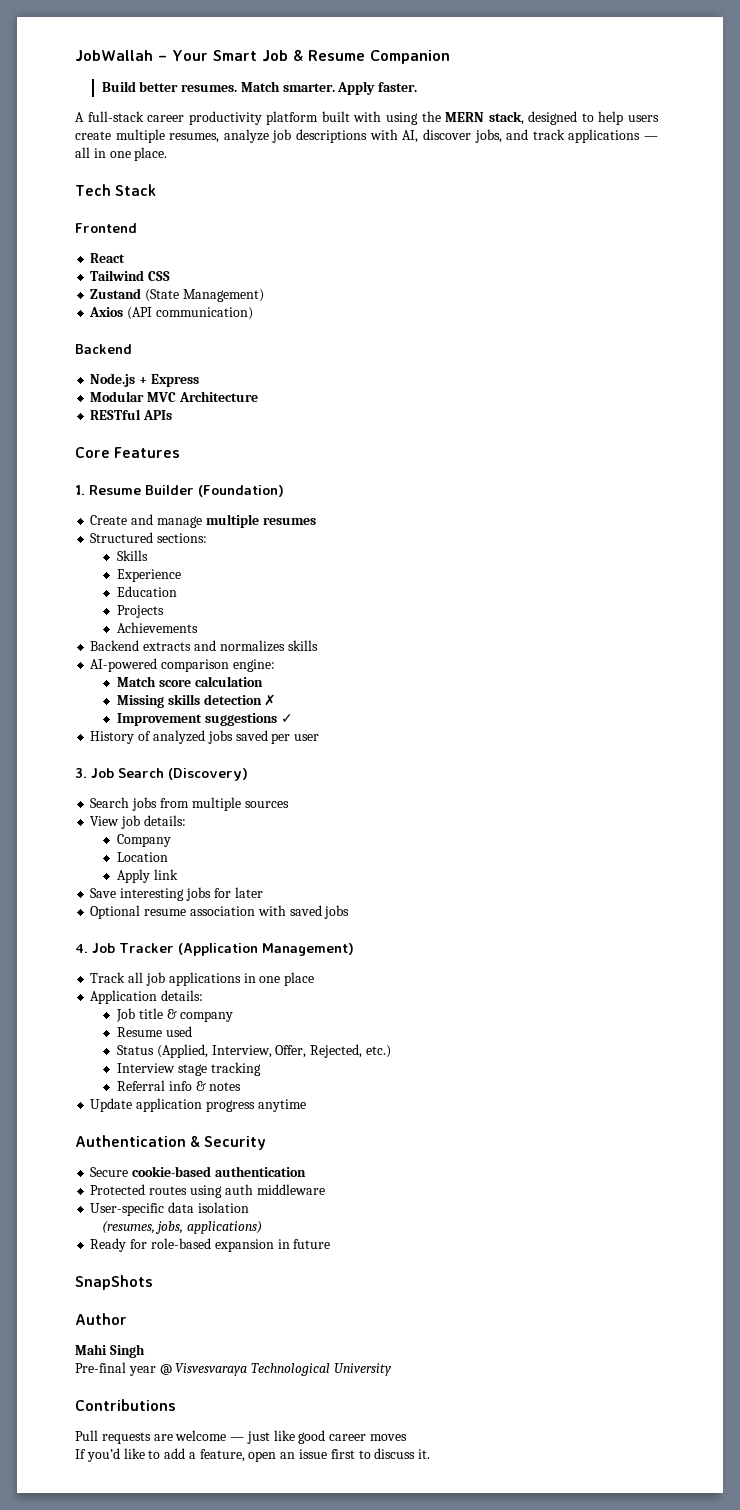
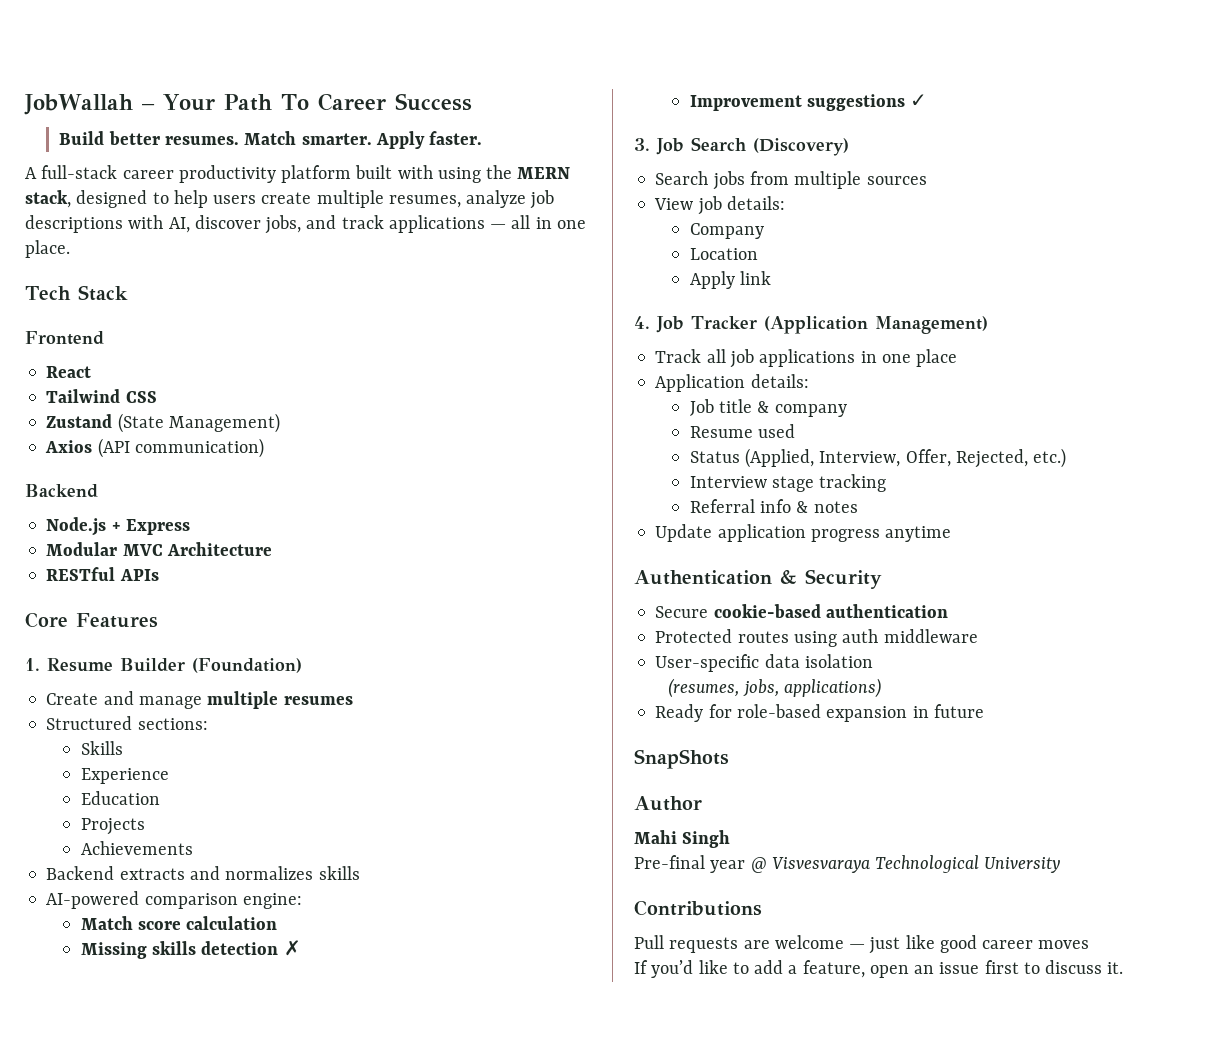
- JobWallah – Your Smart Job & Resume Companion
+ JobWallah – Your Path To Career Success
- History of analyzed jobs saved per user
- Save interesting jobs for later
- Optional resume association with saved jobs

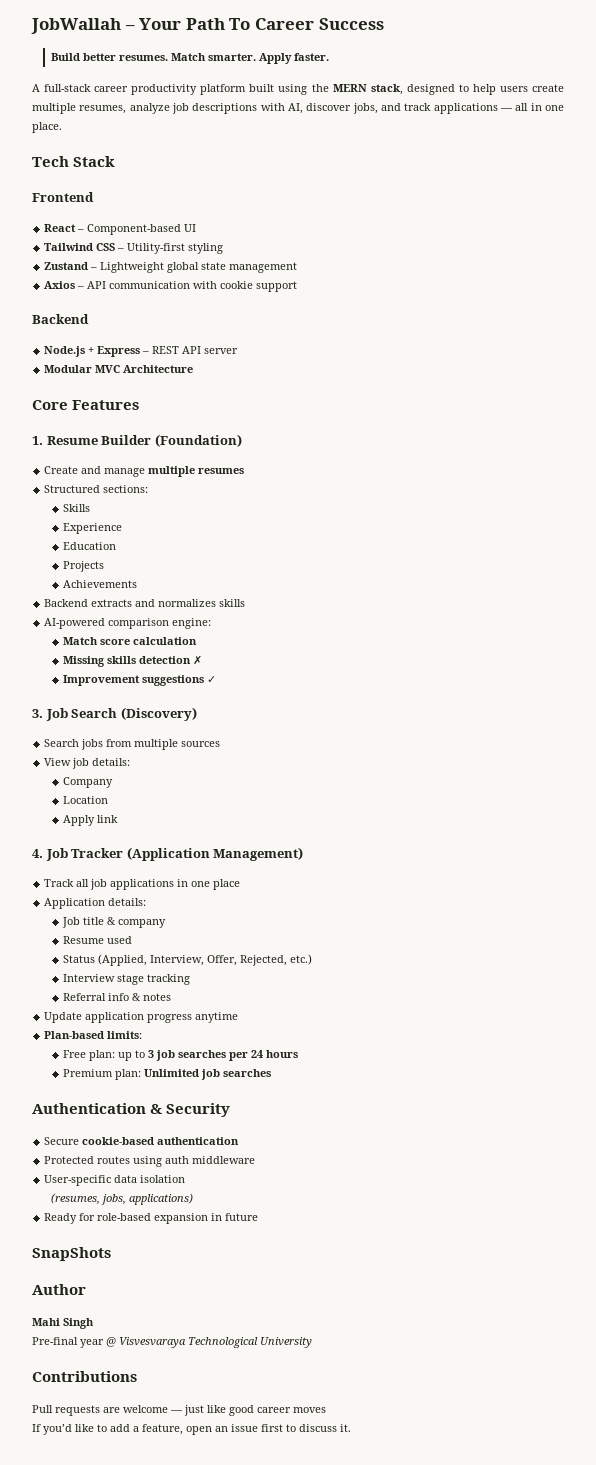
- A full-stack career productivity platform built with using the MERN stack, designed to help users create multiple resumes, analyze job descriptions with AI, discover jobs, and track applications — all in one place.
+ A full-stack career productivity platform built using the MERN stack, designed to help users create multiple resumes, analyze job descriptions with AI, discover jobs, and track applications — all in one place.
- React
+ React – Component-based UI
- Tailwind CSS
- Zustand (State Management)
- Axios (API communication)
+ Tailwind CSS – Utility-first styling
+ Zustand – Lightweight global state management
+ Axios – API communication with cookie support
- Node.js + Express
+ Node.js + Express – REST API server
- RESTful APIs
+ Plan-based limits:
+ Free plan: up to 3 job searches per 24 hours
+ Premium plan: Unlimited job searches

